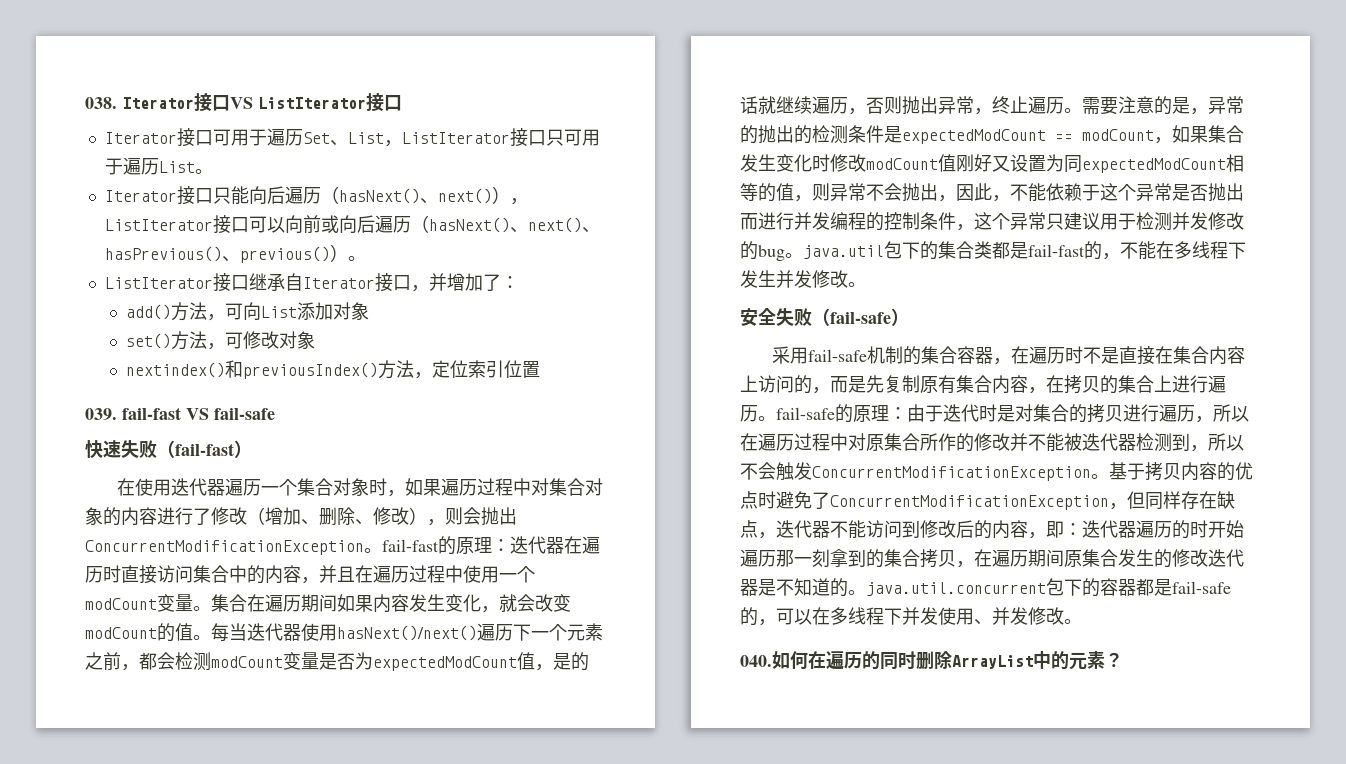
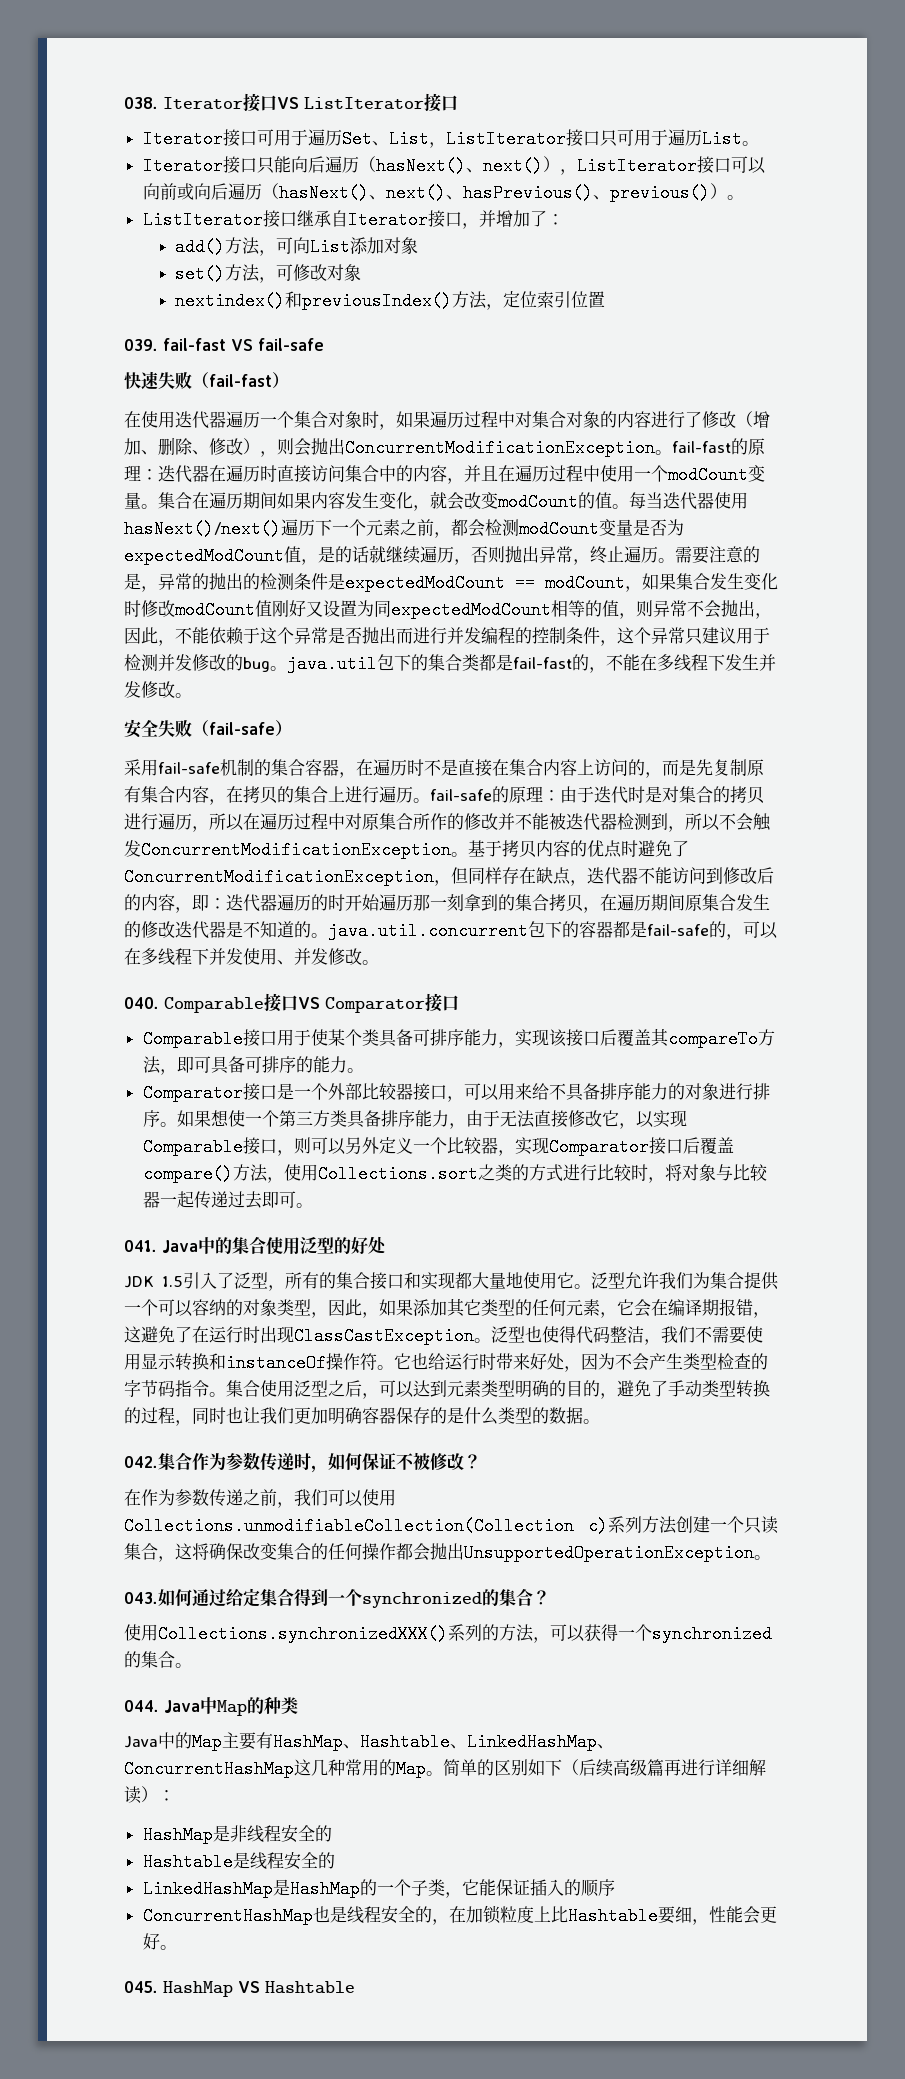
- 040.如何在遍历的同时删除ArrayList中的元素？
+ 040. Comparable接口VS Comparator接口
+ Comparable接口用于使某个类具备可排序能力，实现该接口后覆盖其compareTo方法，即可具备可排序的能力。
+ Comparator接口是一个外部比较器接口，可以用来给不具备排序能力的对象进行排序。如果想使一个第三方类具备排序能力，由于无法直接修改它，以实现Comparable接口，则可以另外定义一个比较器，实现Comparator接口后覆盖compare()方法，使用Collections.sort之类的方式进行比较时，将对象与比较器一起传递过去即可。
+ 041. Java中的集合使用泛型的好处
+ JDK 1.5引入了泛型，所有的集合接口和实现都大量地使用它。泛型允许我们为集合提供一个可以容纳的对象类型，因此，如果添加其它类型的任何元素，它会在编译期报错，这避免了在运行时出现ClassCastException。泛型也使得代码整洁，我们不需要使用显示转换和instanceOf操作符。它也给运行时带来好处，因为不会产生类型检查的字节码指令。集合使用泛型之后，可以达到元素类型明确的目的，避免了手动类型转换的过程，同时也让我们更加明确容器保存的是什么类型的数据。
+ 042.集合作为参数传递时，如何保证不被修改？
+ 在作为参数传递之前，我们可以使用Collections.unmodifiableCollection(Collection c)系列方法创建一个只读集合，这将确保改变集合的任何操作都会抛出UnsupportedOperationException。
+ 043.如何通过给定集合得到一个synchronized的集合？
+ 使用Collections.synchronizedXXX()系列的方法，可以获得一个synchronized的集合。
+ 044. Java中Map的种类
+ Java中的Map主要有HashMap、Hashtable、LinkedHashMap、ConcurrentHashMap这几种常用的Map。简单的区别如下（后续高级篇再进行详细解读）：
+ HashMap是非线程安全的
+ Hashtable是线程安全的
+ LinkedHashMap是HashMap的一个子类，它能保证插入的顺序
+ ConcurrentHashMap也是线程安全的，在加锁粒度上比Hashtable要细，性能会更好。
+ 045. HashMap VS Hashtable

